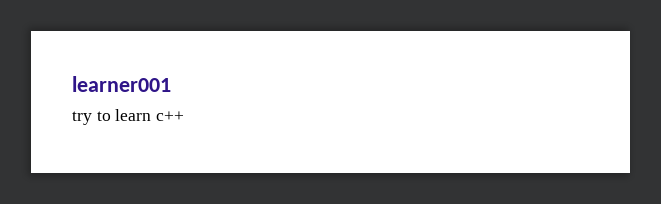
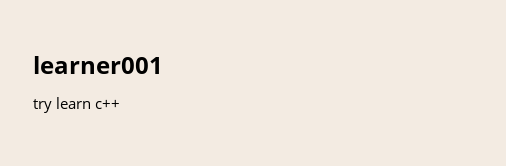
- try to learn c++
+ try learn c++

